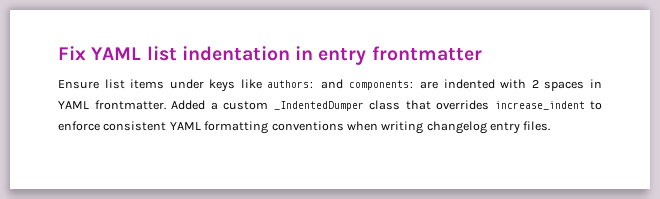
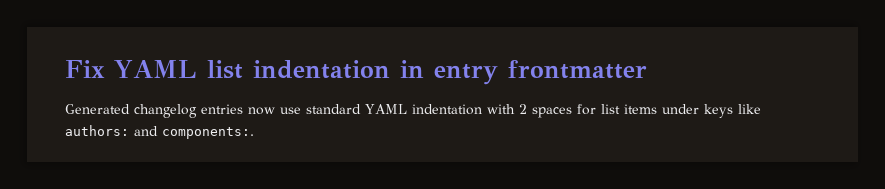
- Ensure list items under keys like authors: and components: are indented with 2 spaces in YAML frontmatter. Added a custom _IndentedDumper class that overrides increase_indent to enforce consistent YAML formatting conventions when writing changelog entry files.
+ Generated changelog entries now use standard YAML indentation with 2 spaces for list items under keys like authors: and components:.

